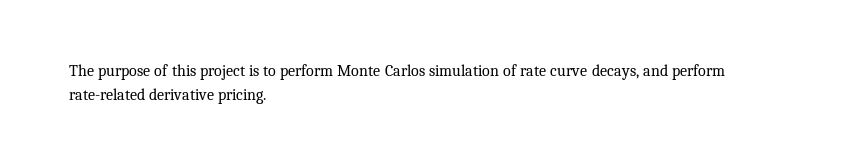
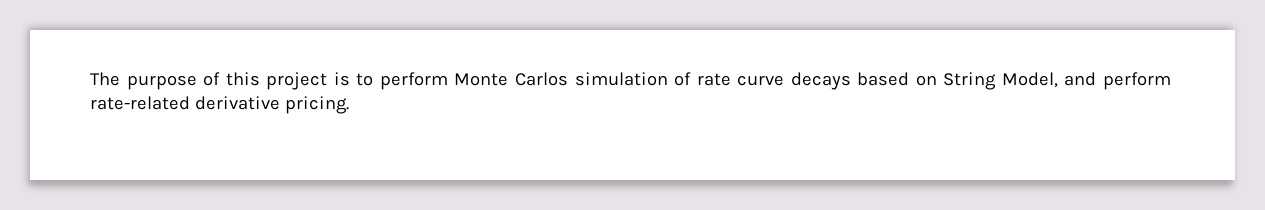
- The purpose of this project is to perform Monte Carlos simulation of rate curve decays, and perform rate-related derivative pricing.
+ The purpose of this project is to perform Monte Carlos simulation of rate curve decays based on String Model, and perform rate-related derivative pricing.

